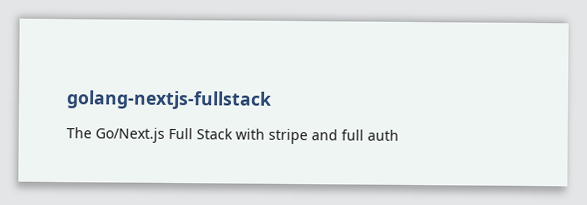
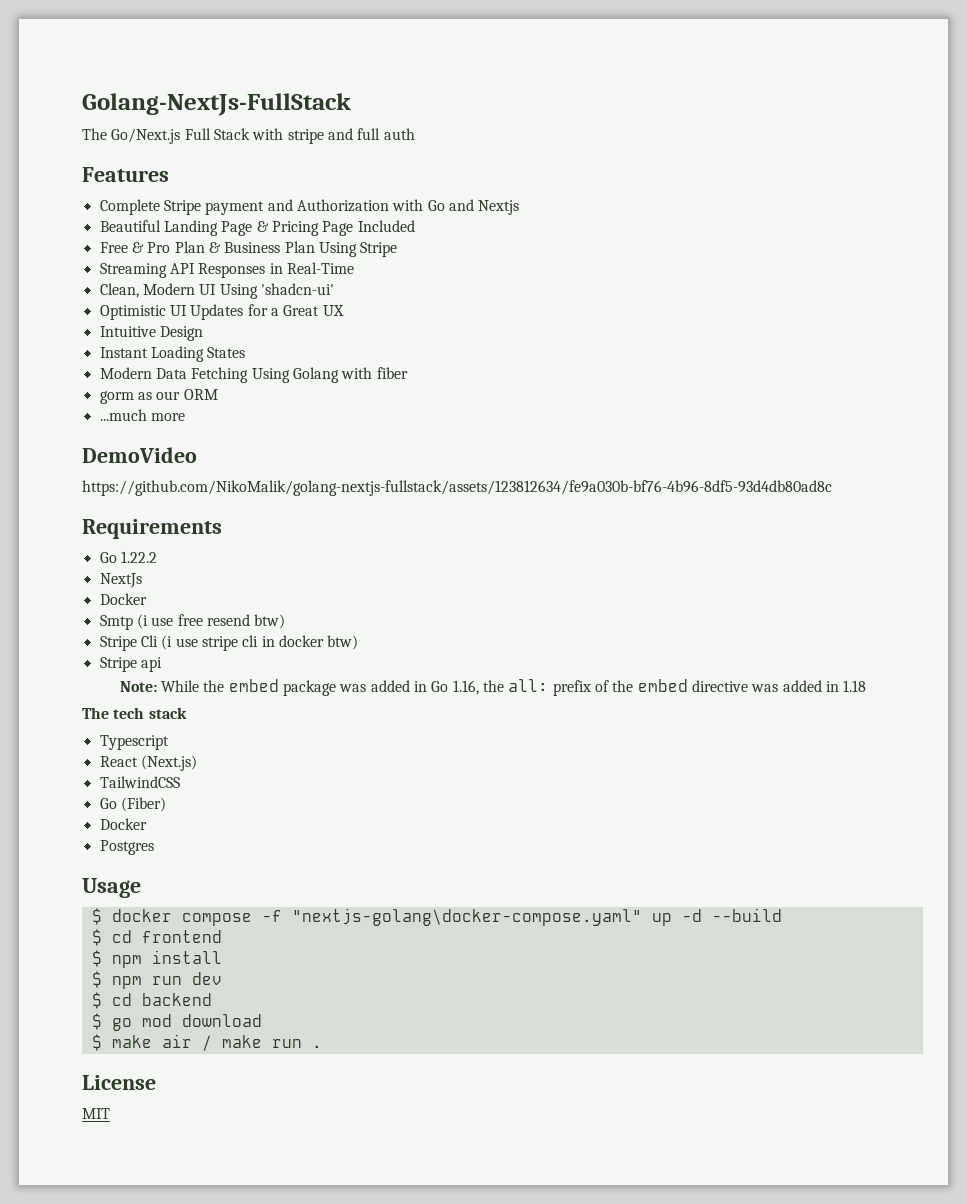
- golang-nextjs-fullstack
+ Golang-NextJs-FullStack
+ Features
+ Complete Stripe payment and Authorization with Go and Nextjs
+ Beautiful Landing Page & Pricing Page Included
+ Free & Pro Plan & Business Plan Using Stripe
+ Streaming API Responses in Real-Time
+ Clean, Modern UI Using 'shadcn-ui'
+ Optimistic UI Updates for a Great UX
+ Intuitive Design
+ Instant Loading States
+ Modern Data Fetching Using Golang with fiber
+ gorm as our ORM
+ ...much more
+ DemoVideo
+ https://github.com/NikoMalik/golang-nextjs-fullstack/assets/123812634/fe9a030b-bf76-4b96-8df5-93d4db80ad8c
+ Requirements
+ Go 1.22.2
+ NextJs
+ Docker
+ Smtp (i use free resend btw)
+ Stripe Cli (i use stripe cli in docker btw)
+ Stripe api
+ Note: While the embed package was added in Go 1.16, the all: prefix of the embed directive was added in 1.18
+ The tech stack
+ Typescript
+ React (Next.js)
+ TailwindCSS
+ Go (Fiber)
+ Docker
+ Postgres
+ Usage
+ $ docker compose -f "nextjs-golang\docker-compose.yaml" up -d --build
+ $ cd frontend
+ $ npm install
+ $ npm run dev
+ $ cd backend
+ $ go mod download
+ $ make air / make run .
+ License
+ MIT

